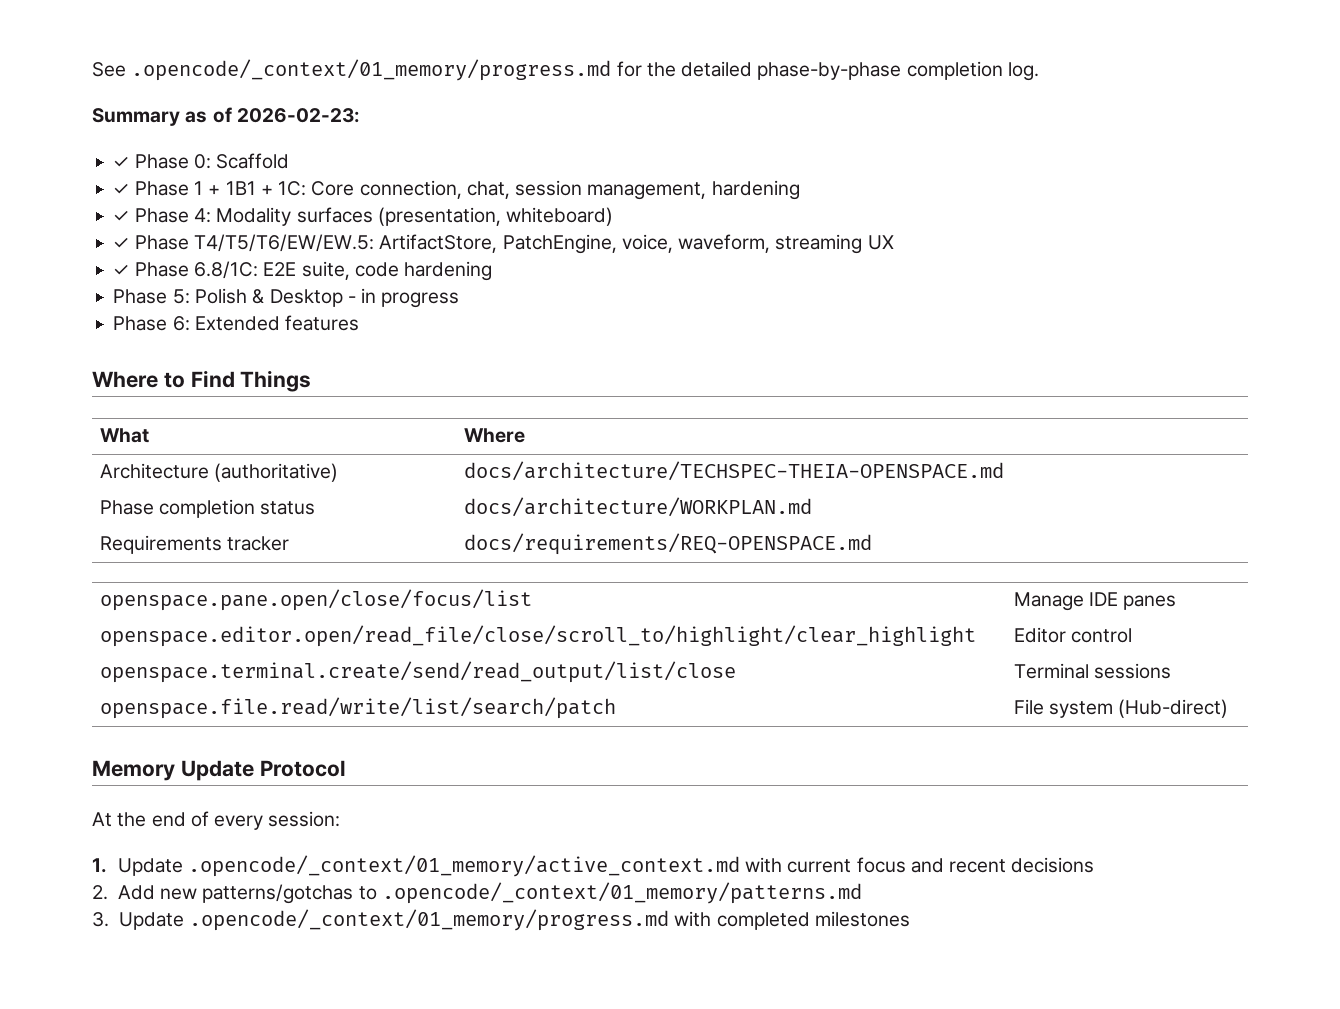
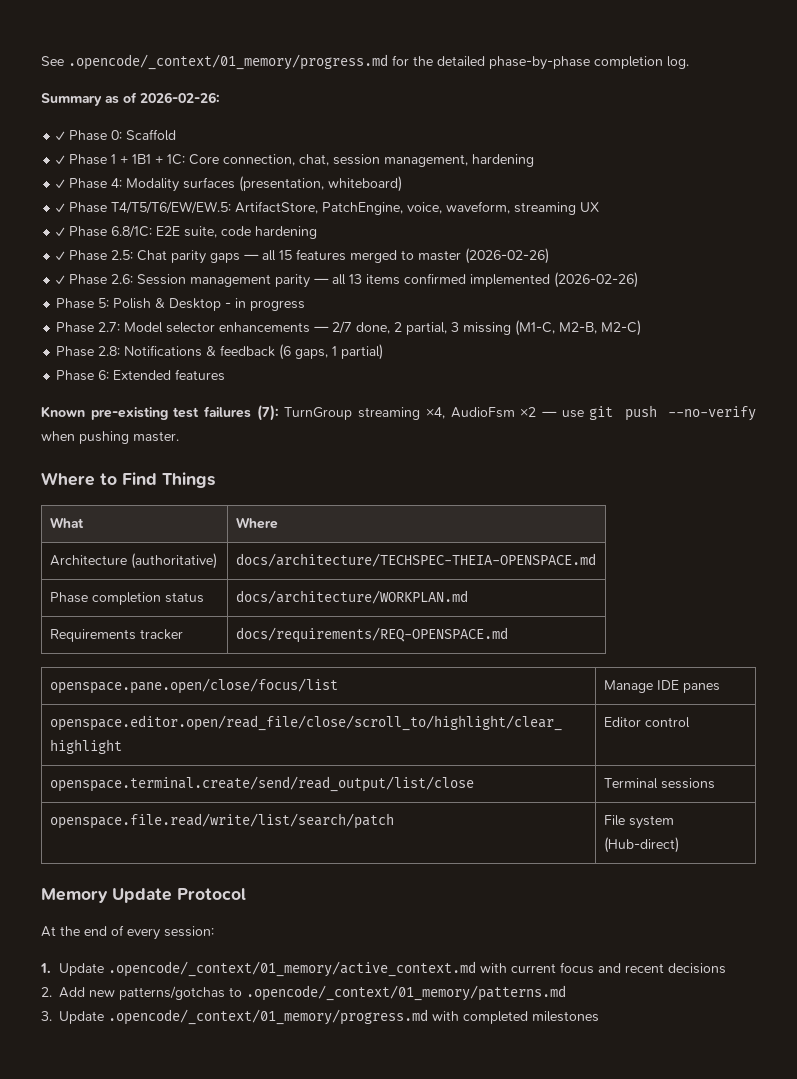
- Summary as of 2026-02-23:
+ Summary as of 2026-02-26:
+ ✓ Phase 2.5: Chat parity gaps — all 15 features merged to master (2026-02-26)
+ ✓ Phase 2.6: Session management parity — all 13 items confirmed implemented (2026-02-26)
+ Phase 2.7: Model selector enhancements — 2/7 done, 2 partial, 3 missing (M1-C, M2-B, M2-C)
+ Phase 2.8: Notifications & feedback (6 gaps, 1 partial)
  Phase 6: Extended features
+ Known pre-existing test failures (7): TurnGroup streaming ×4, AudioFsm ×2 — use git push --no-verify when pushing master.

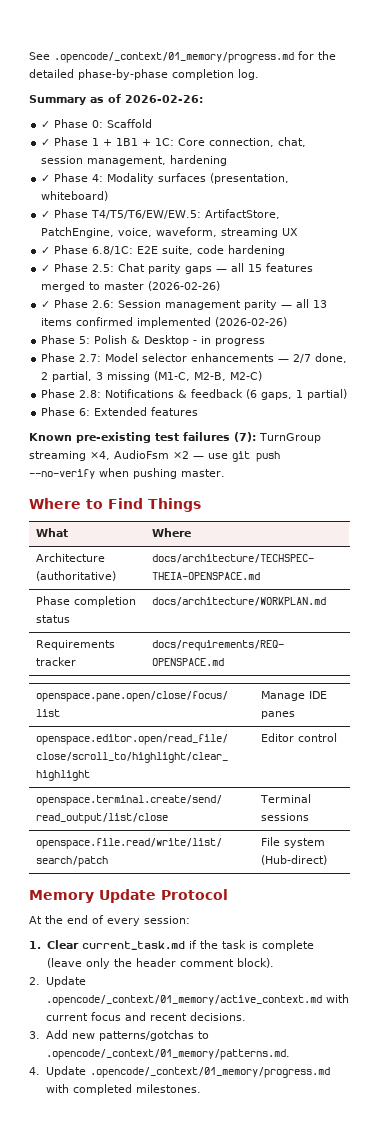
- 1. Update .opencode/_context/01_memory/active_context.md with current focus and recent decisions
- 2. Add new patterns/gotchas to .opencode/_context/01_memory/patterns.md
- 3. Update .opencode/_context/01_memory/progress.md with completed milestones
+ 1. Clear current_task.md if the task is complete (leave only the header comment block).
+ 2. Update .opencode/_context/01_memory/active_context.md with current focus and recent decisions.
+ 3. Add new patterns/gotchas to .opencode/_context/01_memory/patterns.md.
+ 4. Update .opencode/_context/01_memory/progress.md with completed milestones.

